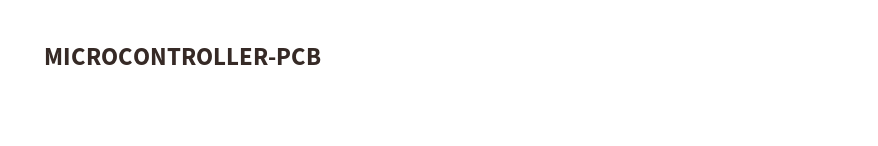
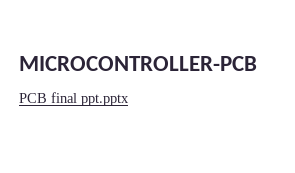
+ PCB final ppt.pptx

